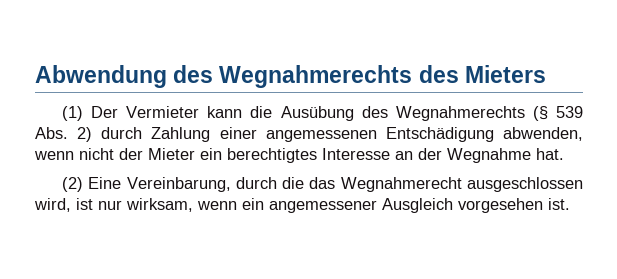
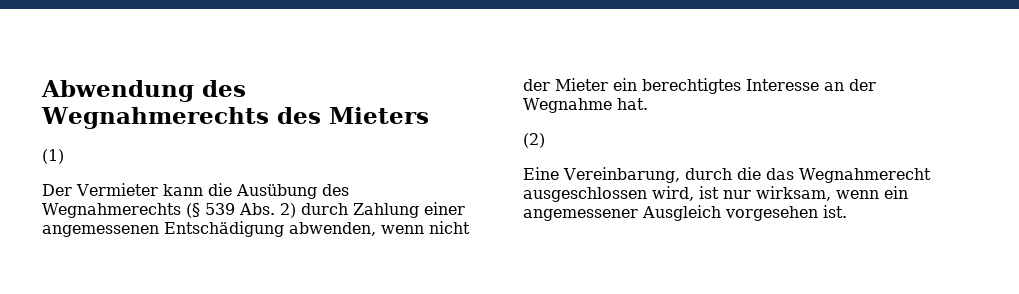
- (1) Der Vermieter kann die Ausübung des Wegnahmerechts (§ 539 Abs. 2) durch Zahlung einer angemessenen Entschädigung abwenden, wenn nicht der Mieter ein berechtigtes Interesse an der Wegnahme hat.
+ (1)
+ Der Vermieter kann die Ausübung des Wegnahmerechts (§ 539 Abs. 2) durch Zahlung einer angemessenen Entschädigung abwenden, wenn nicht der Mieter ein berechtigtes Interesse an der Wegnahme hat.
- (2) Eine Vereinbarung, durch die das Wegnahmerecht ausgeschlossen wird, ist nur wirksam, wenn ein angemessener Ausgleich vorgesehen ist.
+ (2)
+ Eine Vereinbarung, durch die das Wegnahmerecht ausgeschlossen wird, ist nur wirksam, wenn ein angemessener Ausgleich vorgesehen ist.

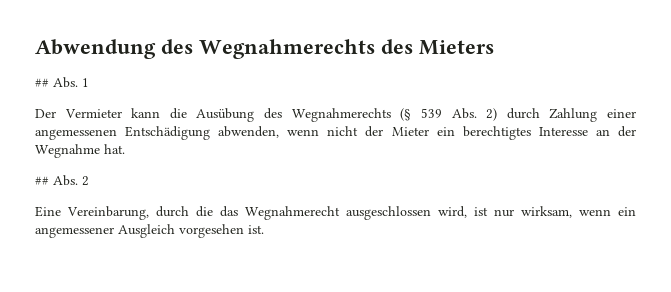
- (1)
+ ## Abs. 1
- (2)
+ ## Abs. 2

